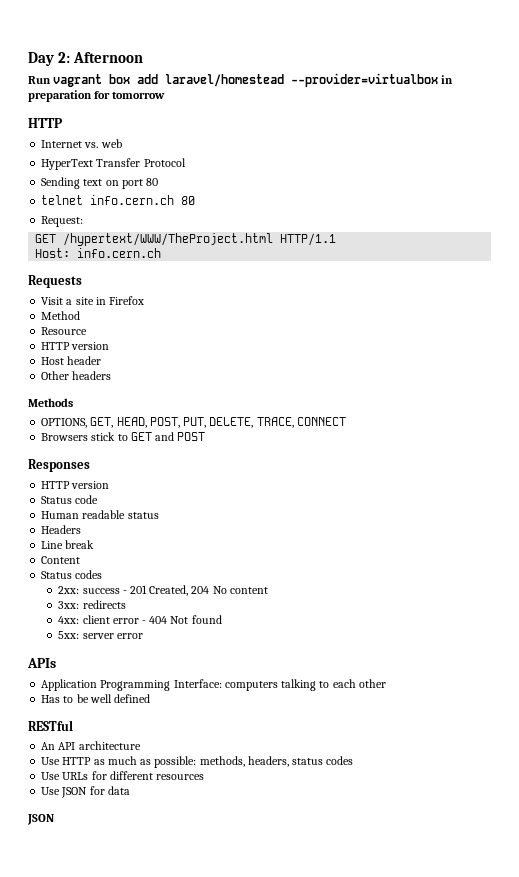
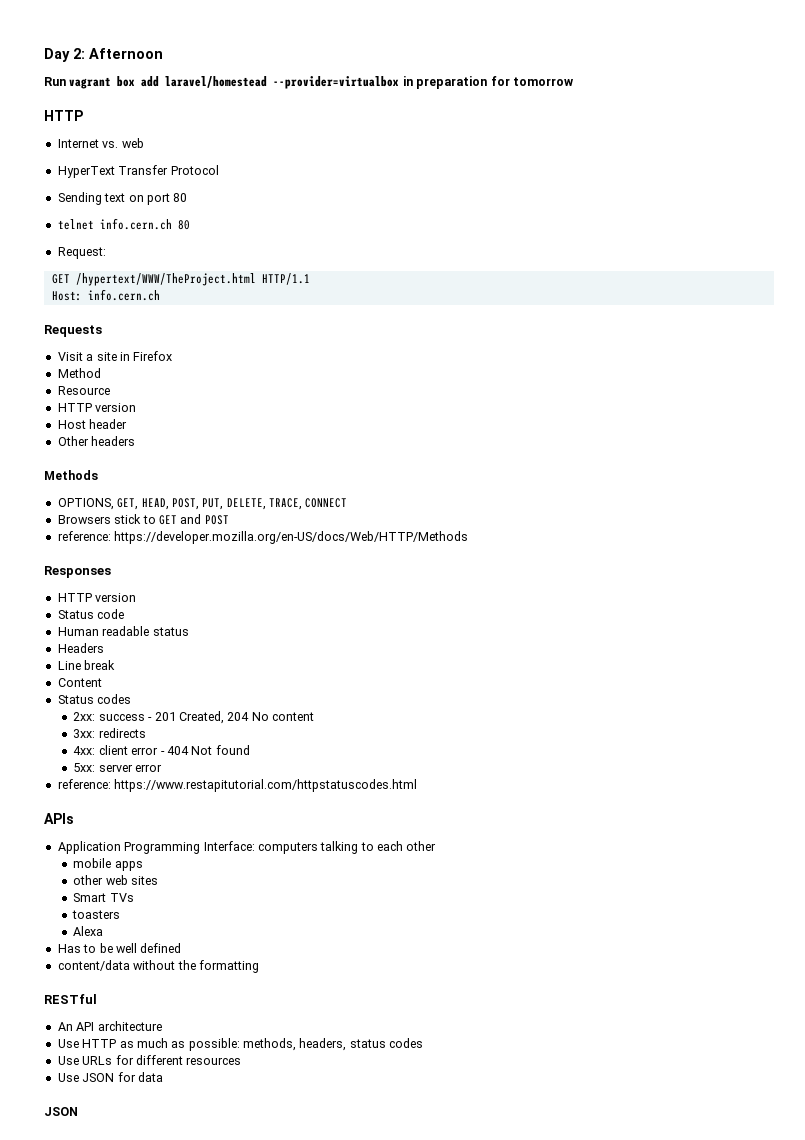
+ reference: https://developer.mozilla.org/en-US/docs/Web/HTTP/Methods
+ reference: https://www.restapitutorial.com/httpstatuscodes.html
+ mobile apps
+ other web sites
+ Smart TVs
+ toasters
+ Alexa
+ content/data without the formatting

